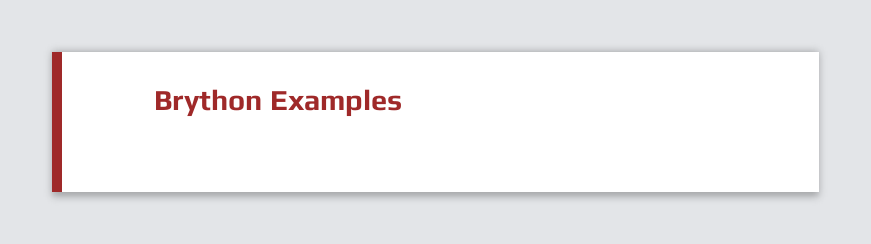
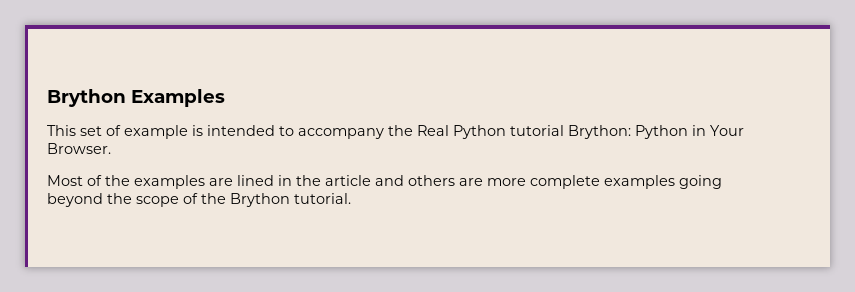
+ This set of example is intended to accompany the Real Python tutorial Brython: Python in Your Browser.
+ Most of the examples are lined in the article and others are more complete examples going beyond the scope of the Brython tutorial.

